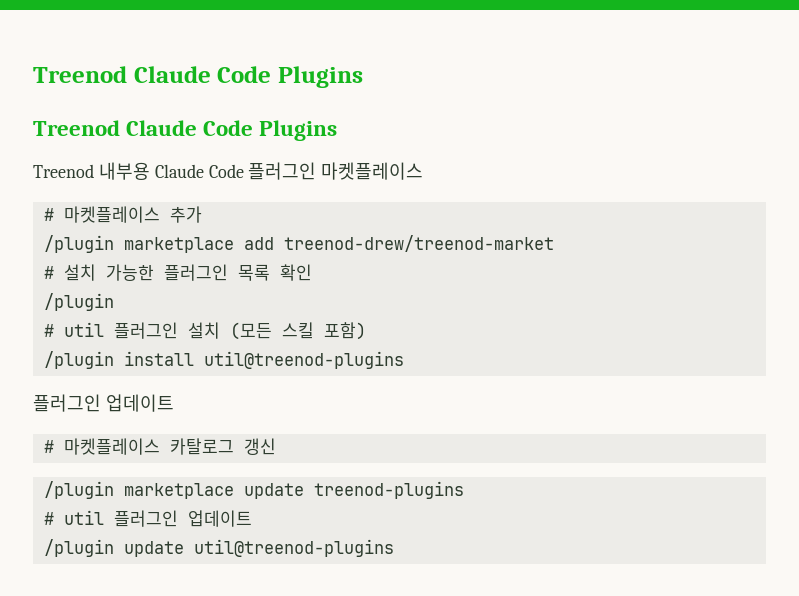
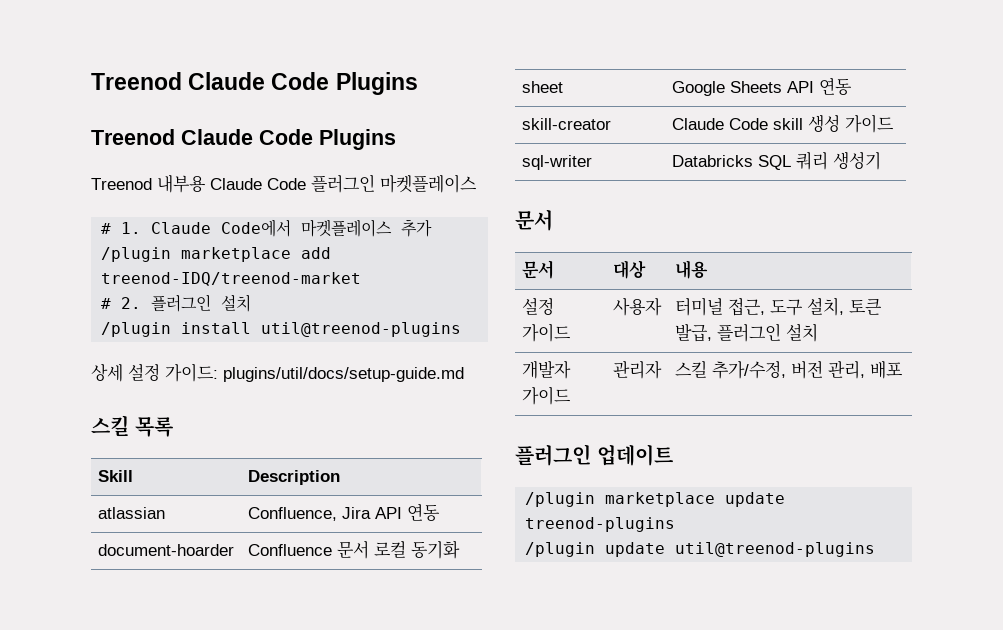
- # 마켓플레이스 추가
+ # 1. Claude Code에서 마켓플레이스 추가
- /plugin marketplace add treenod-drew/treenod-market
- # 설치 가능한 플러그인 목록 확인
- /plugin
- # util 플러그인 설치 (모든 스킬 포함)
+ /plugin marketplace add treenod-IDQ/treenod-market
+ # 2. 플러그인 설치
  /plugin install util@treenod-plugins
+ 상세 설정 가이드: plugins/util/docs/setup-guide.md
+ 스킬 목록
+ Skill | Description
+ atlassian | Confluence, Jira API 연동
+ document-hoarder | Confluence 문서 로컬 동기화
+ sheet | Google Sheets API 연동
+ skill-creator | Claude Code skill 생성 가이드
+ sql-writer | Databricks SQL 쿼리 생성기
+ 문서
+ 문서 | 대상 | 내용
+ 설정 가이드 | 사용자 | 터미널 접근, 도구 설치, 토큰 발급, 플러그인 설치
+ 개발자 가이드 | 관리자 | 스킬 추가/수정, 버전 관리, 배포
  플러그인 업데이트
- # 마켓플레이스 카탈로그 갱신
- # util 플러그인 업데이트

